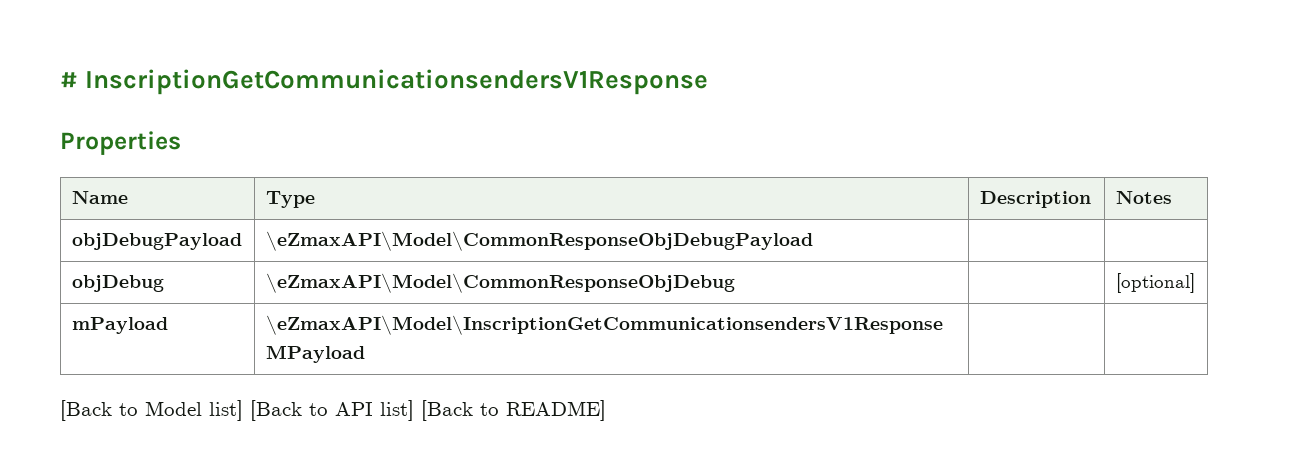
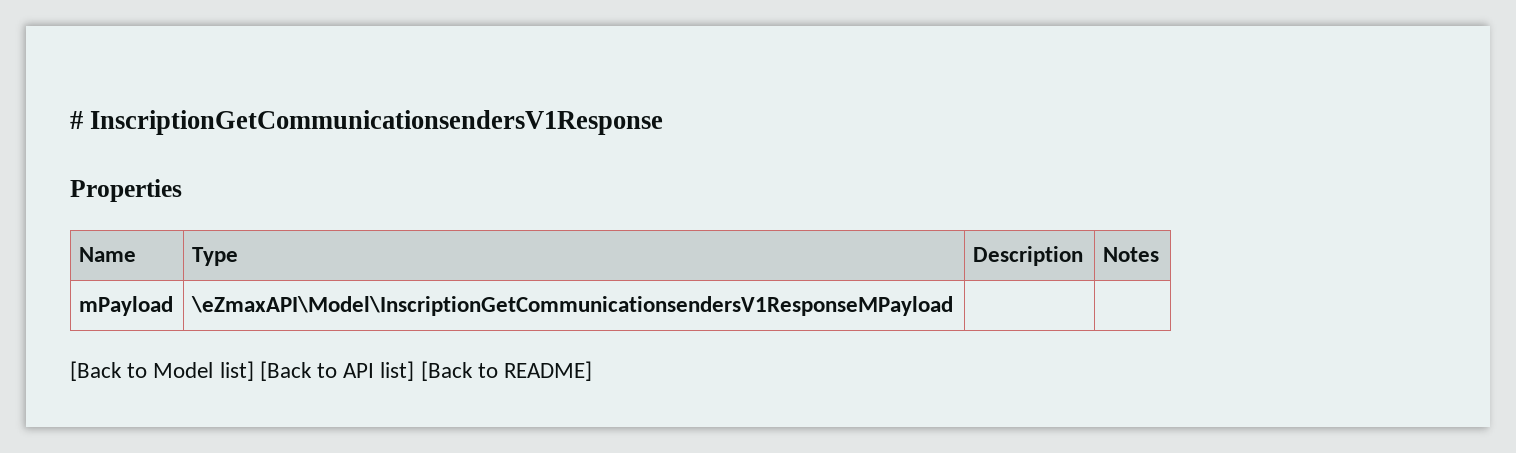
- objDebugPayload | \eZmaxAPI\Model\CommonResponseObjDebugPayload | |
- objDebug | \eZmaxAPI\Model\CommonResponseObjDebug | | [optional]

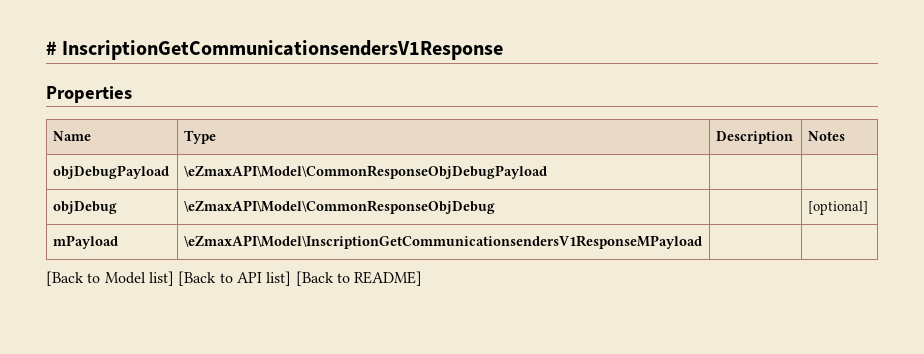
+ objDebugPayload | \eZmaxAPI\Model\CommonResponseObjDebugPayload | |
+ objDebug | \eZmaxAPI\Model\CommonResponseObjDebug | | [optional]

